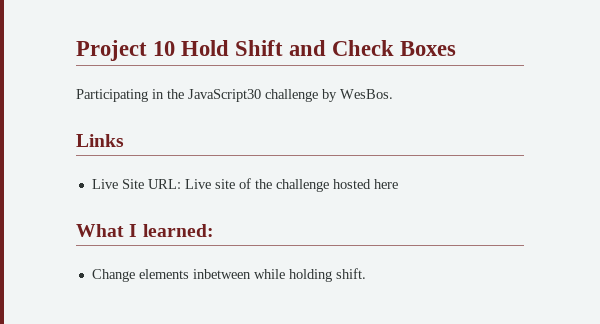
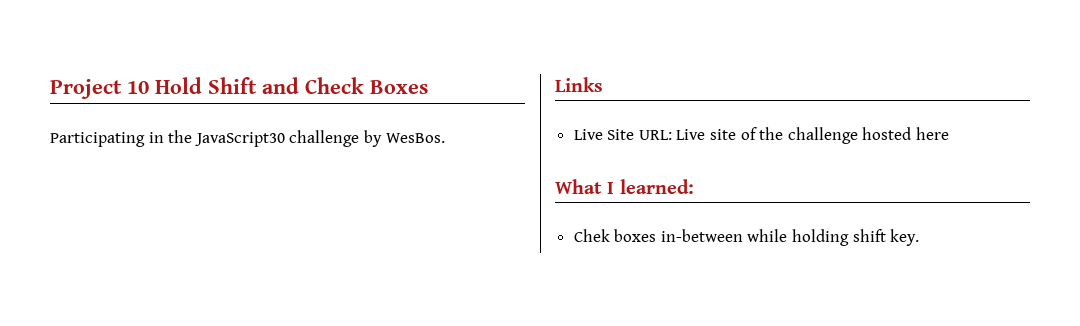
- Change elements inbetween while holding shift.
+ Chek boxes in-between while holding shift key.

